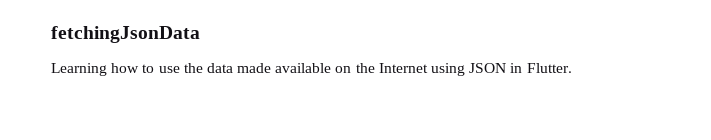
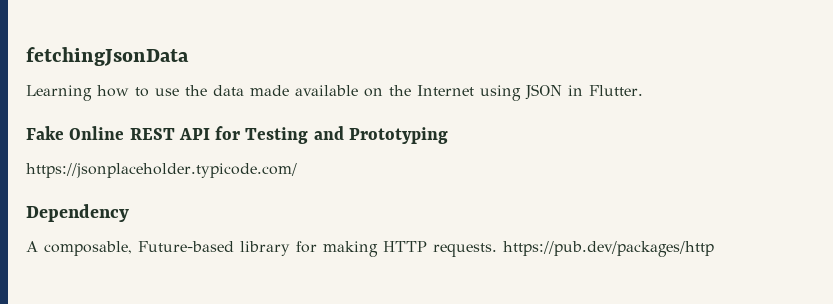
+ Fake Online REST API for Testing and Prototyping
+ https://jsonplaceholder.typicode.com/
+ Dependency
+ A composable, Future-based library for making HTTP requests. https://pub.dev/packages/http

